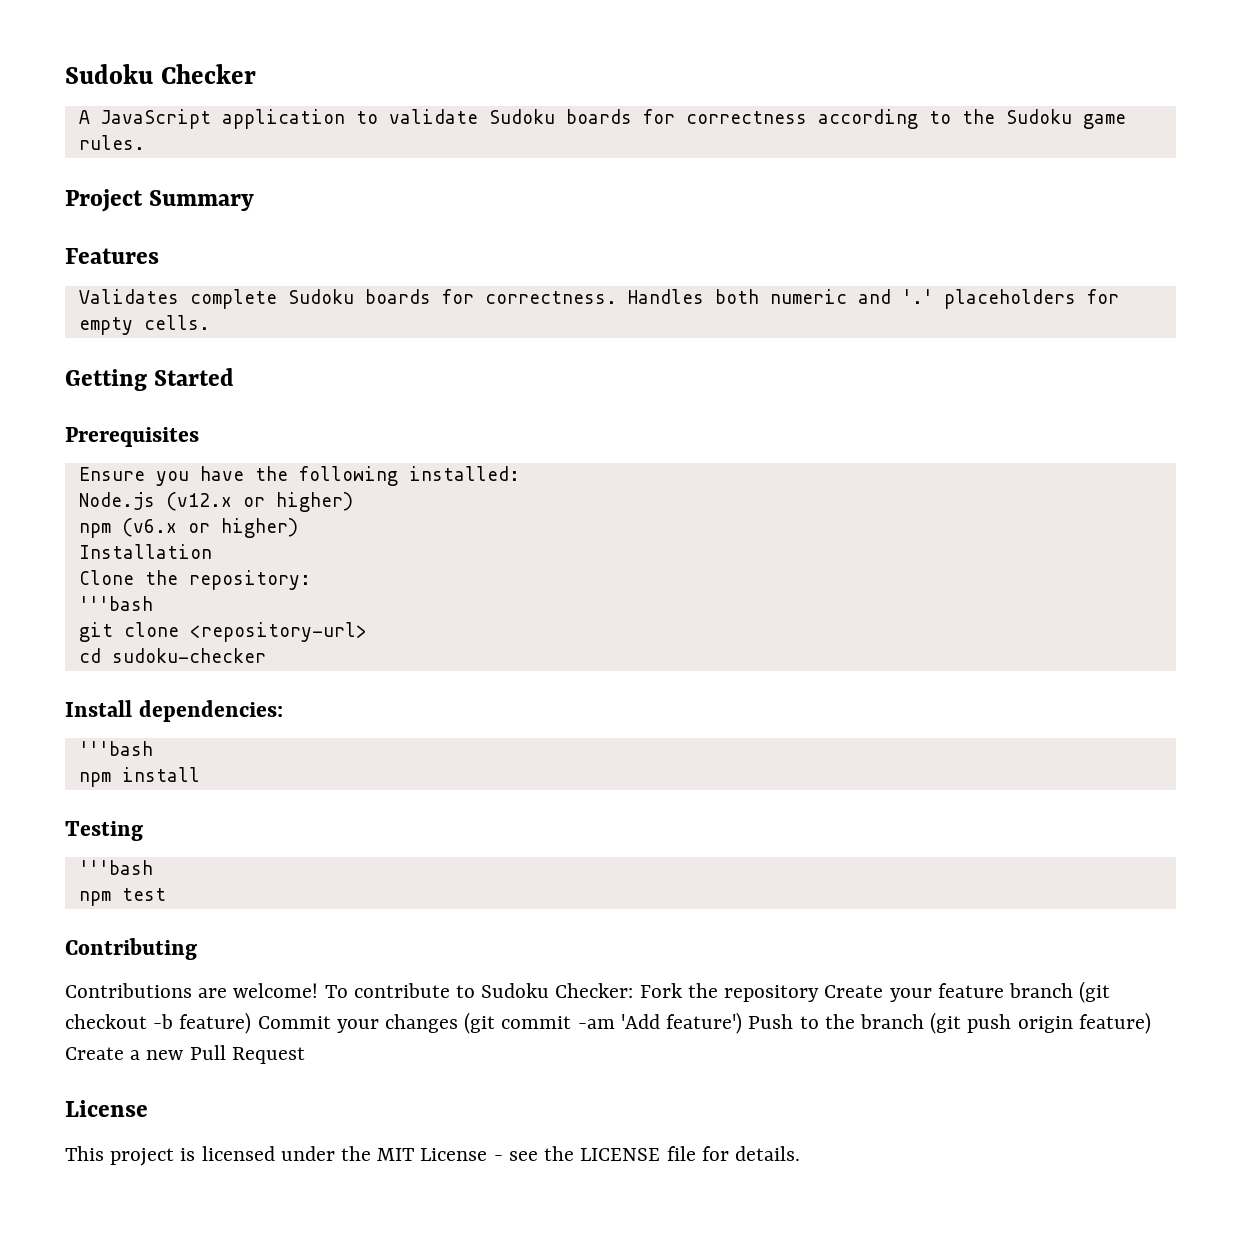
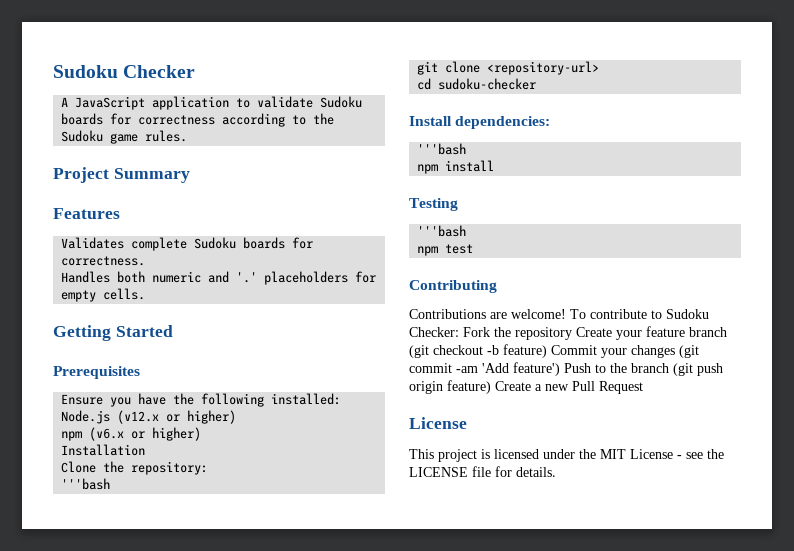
- Validates complete Sudoku boards for correctness. Handles both numeric and '.' placeholders for empty cells.
+ Validates complete Sudoku boards for correctness.
+ Handles both numeric and '.' placeholders for empty cells.

